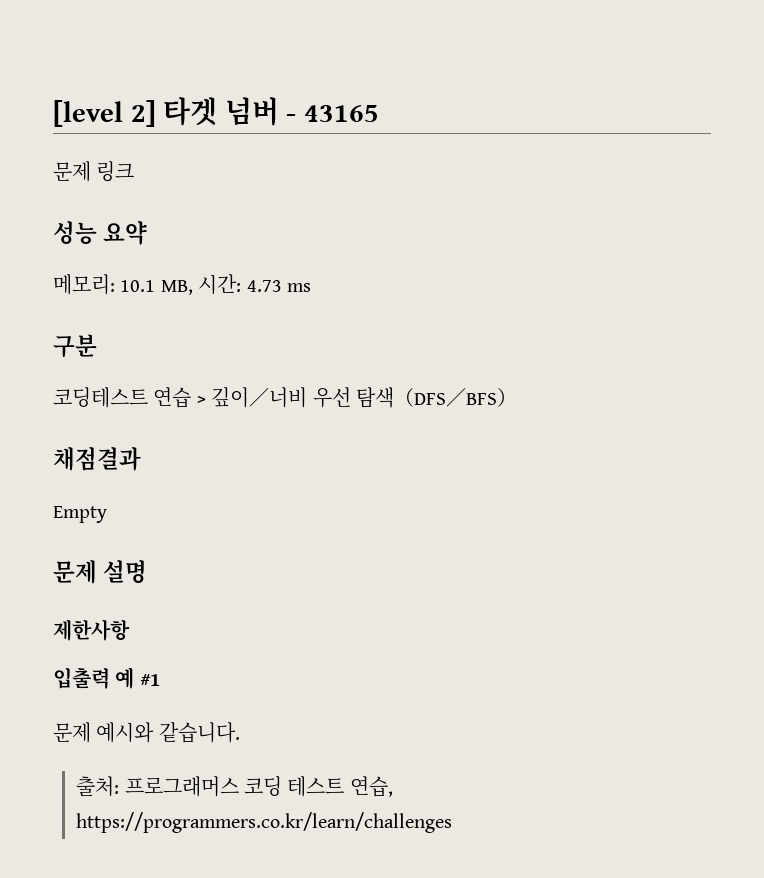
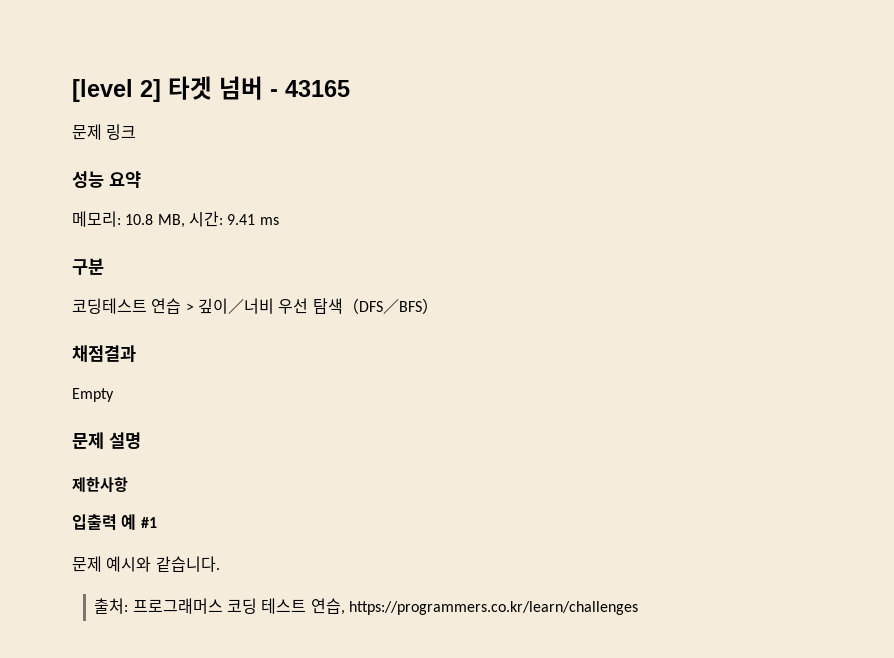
- 메모리: 10.1 MB, 시간: 4.73 ms
+ 메모리: 10.8 MB, 시간: 9.41 ms

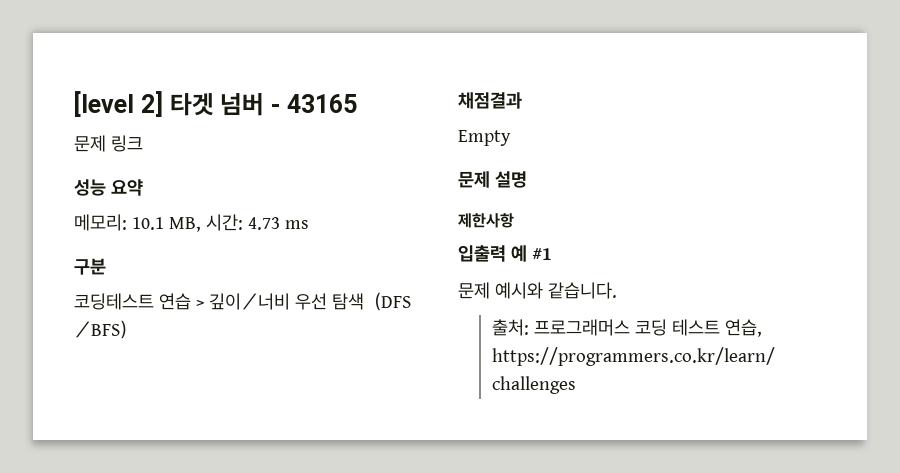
- 메모리: 10.8 MB, 시간: 9.41 ms
+ 메모리: 10.1 MB, 시간: 4.73 ms

